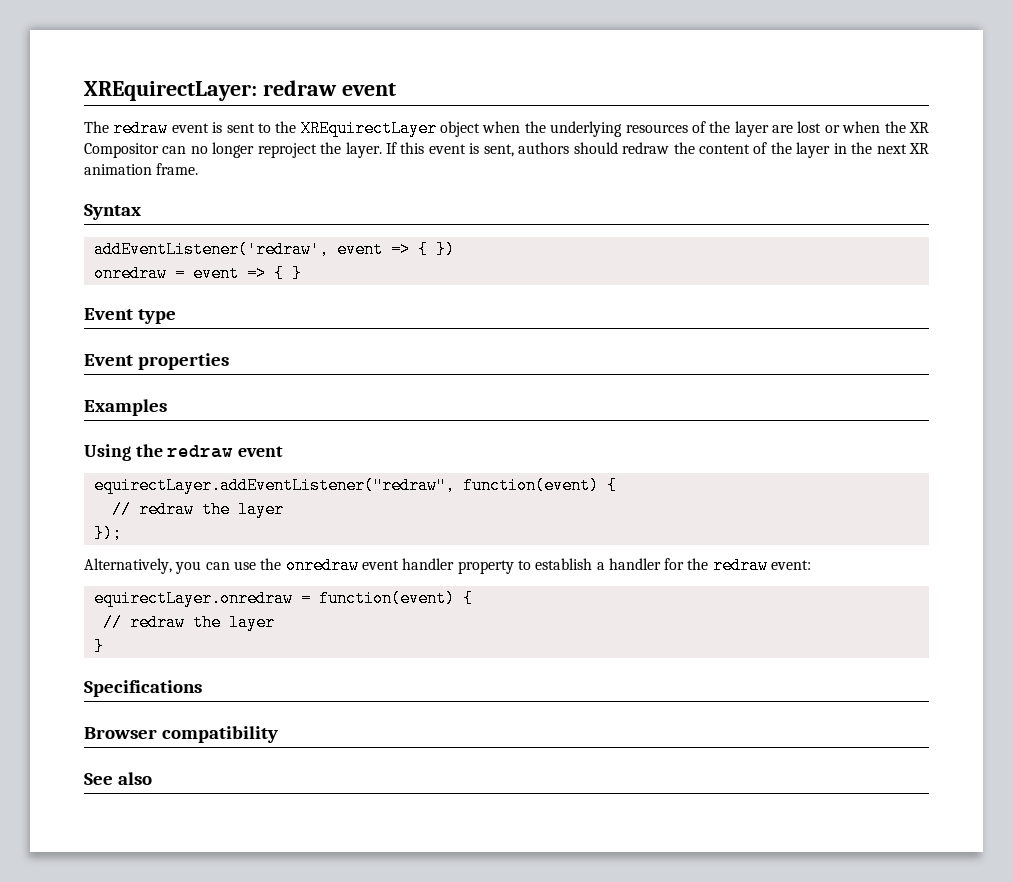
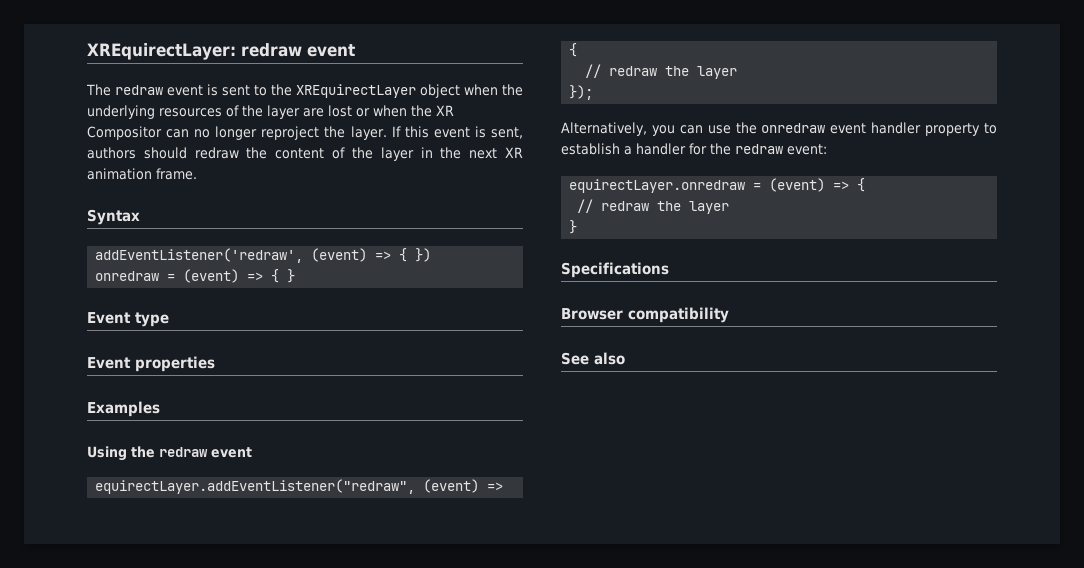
- addEventListener('redraw', event => { })
+ addEventListener('redraw', (event) => { })
- onredraw = event => { }
+ onredraw = (event) => { }
- equirectLayer.addEventListener("redraw", function(event) {
+ equirectLayer.addEventListener("redraw", (event) => {
- equirectLayer.onredraw = function(event) {
+ equirectLayer.onredraw = (event) => {

